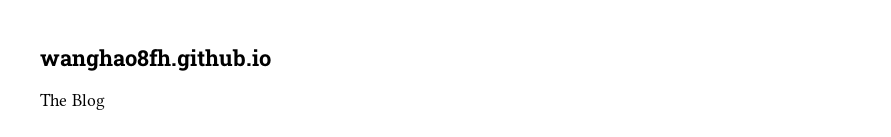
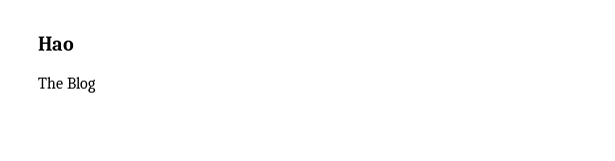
- wanghao8fh.github.io
+ Hao

